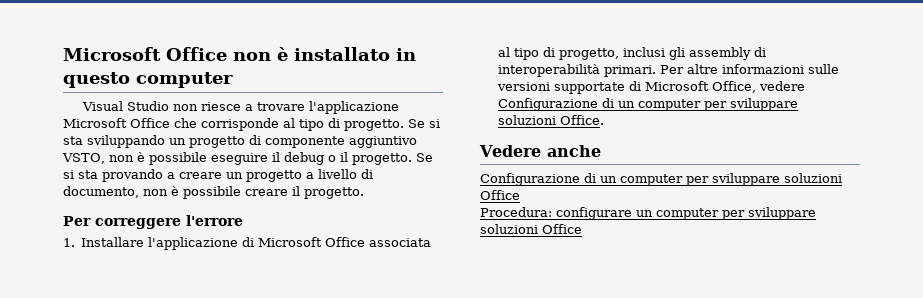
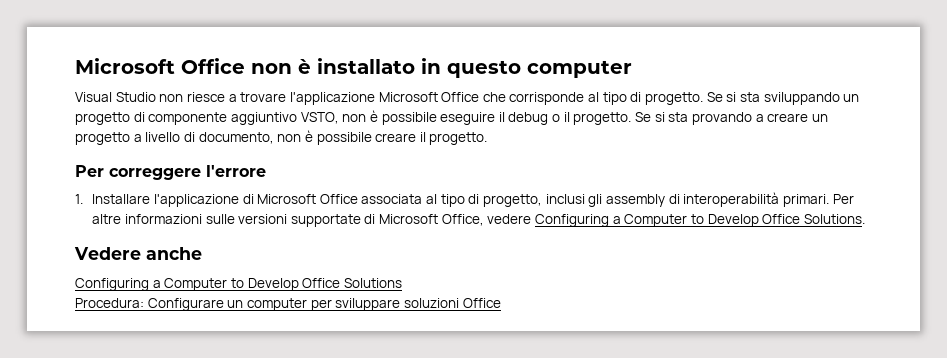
- Per altre informazioni sulle versioni supportate di Microsoft Office, vedere Configurazione di un computer per sviluppare soluzioni Office.
+ Per altre informazioni sulle versioni supportate di Microsoft Office, vedere Configuring a Computer to Develop Office Solutions.
  Vedere anche
- Configurazione di un computer per sviluppare soluzioni Office
- Procedura: configurare un computer per sviluppare soluzioni Office
+ Configuring a Computer to Develop Office Solutions
+ Procedura: Configurare un computer per sviluppare soluzioni Office

